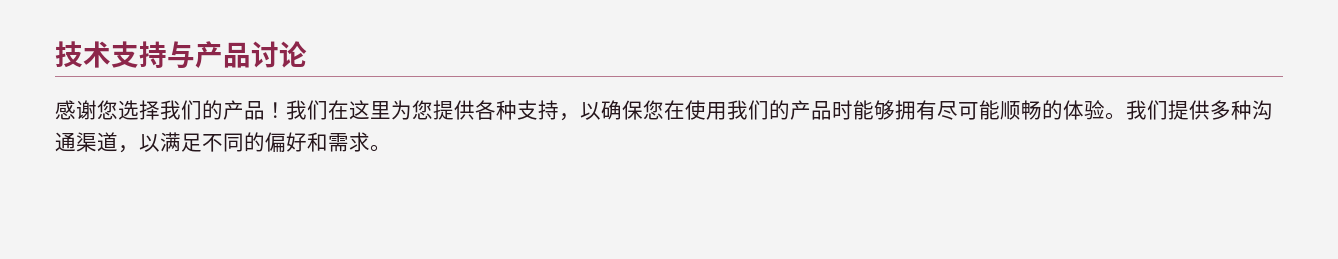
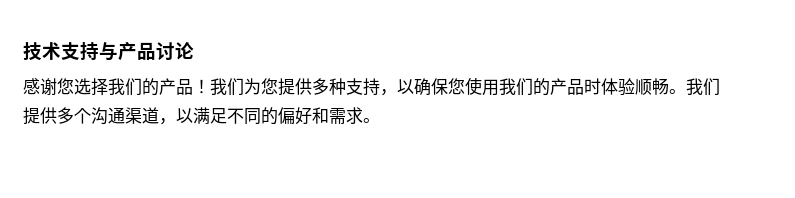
- 我们在这里为您提供各种支持，以确保您在使用我们的产品时能够拥有尽可能顺畅的体验。
+ 我们为您提供多种支持，以确保您使用我们的产品时体验顺畅。
- 我们提供多种沟通渠道，以满足不同的偏好和需求。
+ 我们提供多个沟通渠道，以满足不同的偏好和需求。

